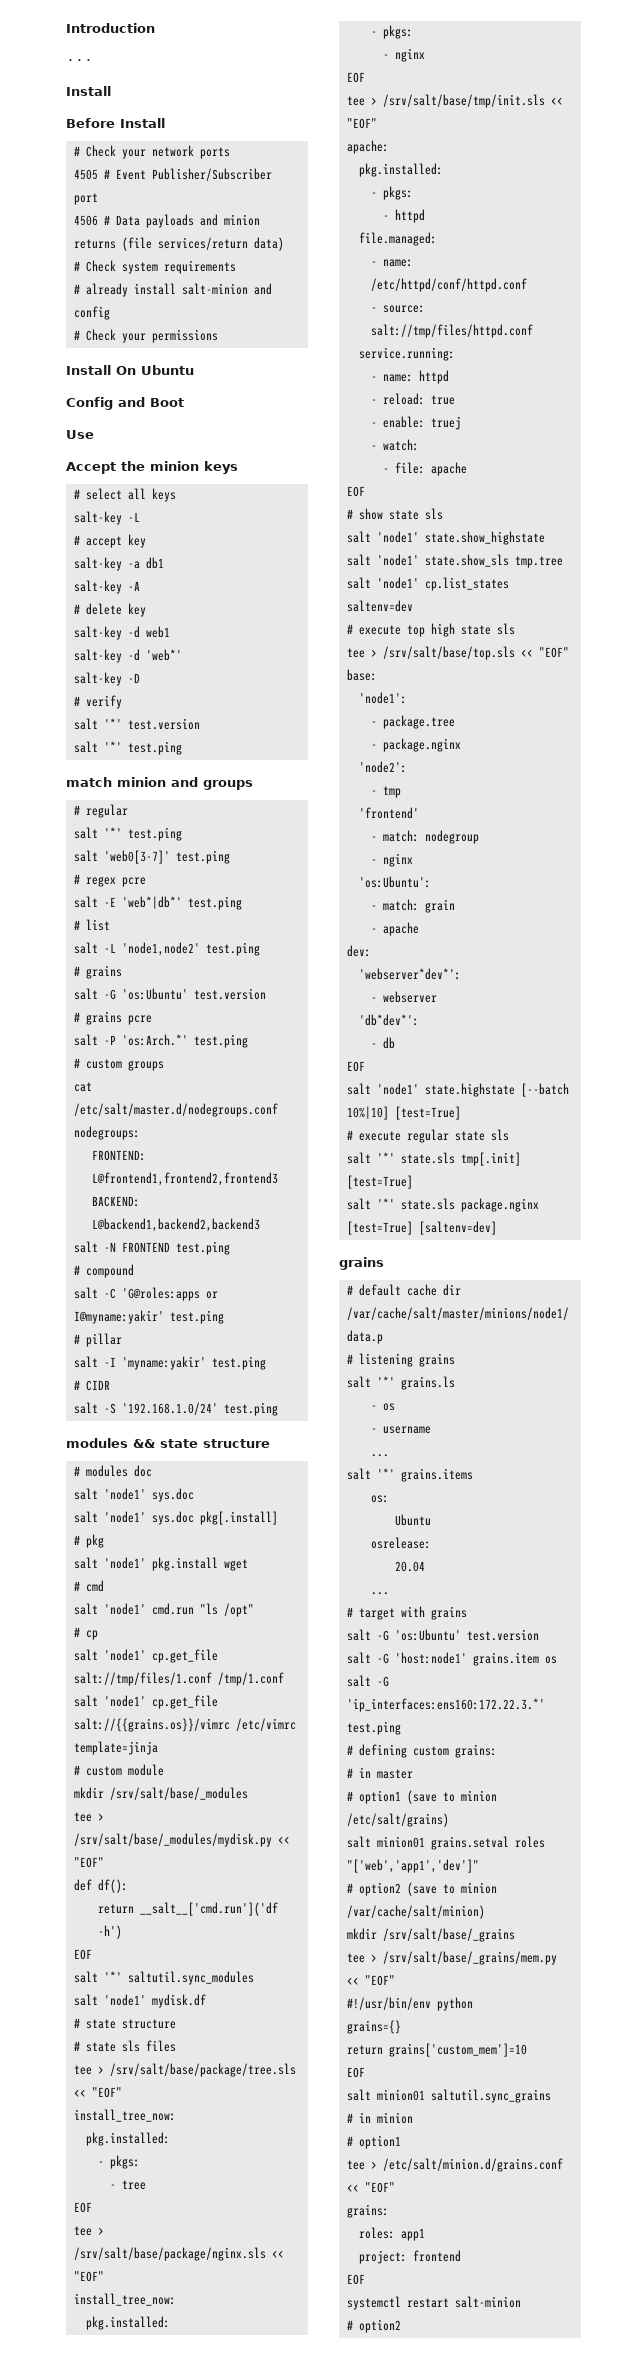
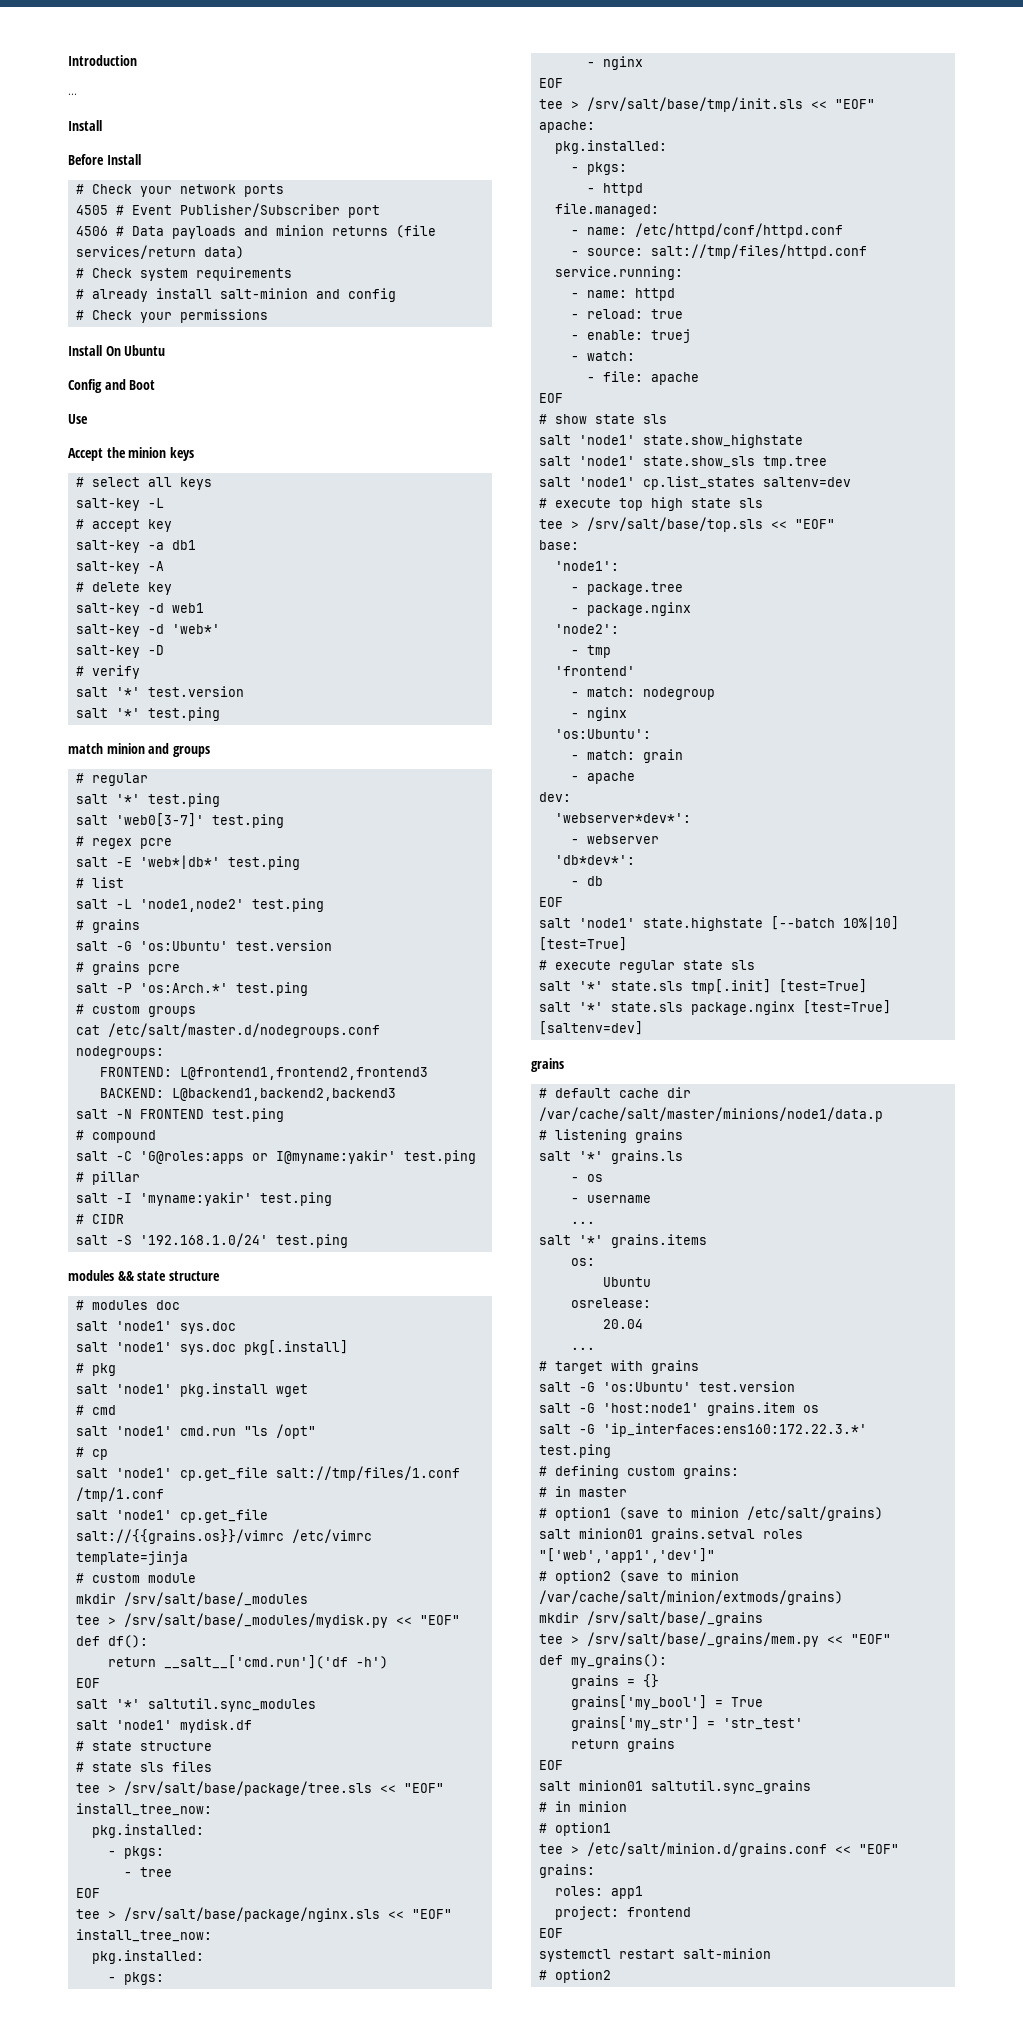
- # option2 (save to minion /var/cache/salt/minion)
+ # option2 (save to minion /var/cache/salt/minion/extmods/grains)
- #!/usr/bin/env python
- grains={}
- return grains['custom_mem']=10
+ def my_grains():
+ grains = {}
+ grains['my_bool'] = True
+ grains['my_str'] = 'str_test'
+ return grains

